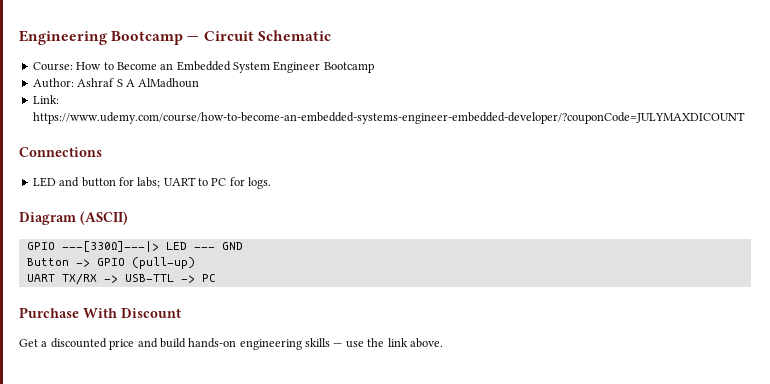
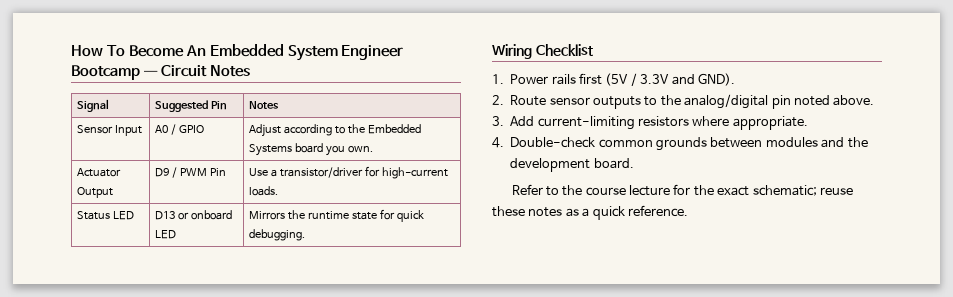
- Engineering Bootcamp — Circuit Schematic
- Course: How to Become an Embedded System Engineer Bootcamp
- Author: Ashraf S A AlMadhoun
- Link: https://www.udemy.com/course/how-to-become-an-embedded-systems-engineer-embedded-developer/?couponCode=JULYMAXDICOUNT
- Connections
- LED and button for labs; UART to PC for logs.
- Diagram (ASCII)
- GPIO ---[330Ω]---|> LED --- GND
- Button -> GPIO (pull-up)
- UART TX/RX -> USB-TTL -> PC
- Purchase With Discount
- Get a discounted price and build hands-on engineering skills — use the link above.
+ How To Become An Embedded System Engineer Bootcamp — Circuit Notes
+ Signal | Suggested Pin | Notes
+ Sensor Input | A0 / GPIO | Adjust according to the Embedded Systems board you own.
+ Actuator Output | D9 / PWM Pin | Use a transistor/driver for high-current loads.
+ Status LED | D13 or onboard LED | Mirrors the runtime state for quick debugging.
+ Wiring Checklist
+ 1. Power rails first (5V / 3.3V and GND).
+ 2. Route sensor outputs to the analog/digital pin noted above.
+ 3. Add current-limiting resistors where appropriate.
+ 4. Double-check common grounds between modules and the development board.
+ Refer to the course lecture for the exact schematic; reuse these notes as a quick reference.

